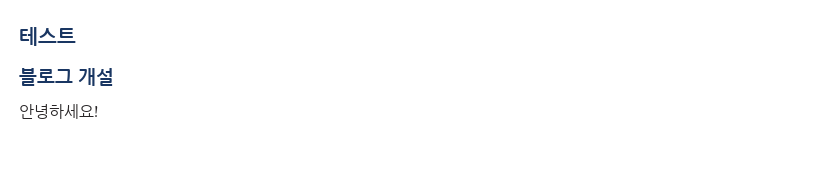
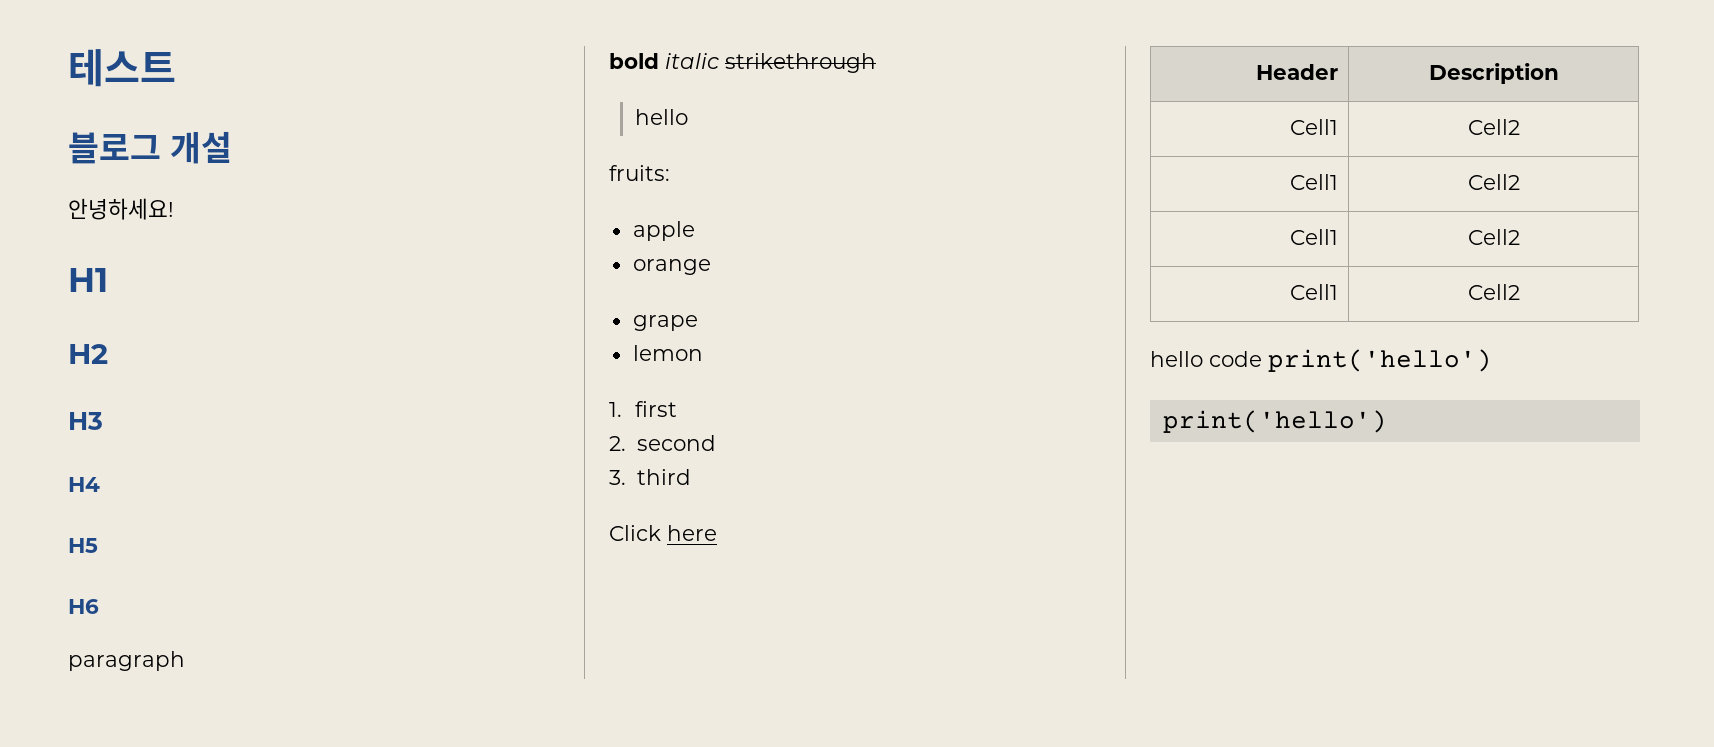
+ H1
+ H2
+ H3
+ H4
+ H5
+ H6
+ paragraph
+ bold italic strikethrough
+ hello
+ fruits:
+ apple
+ orange
+ grape
+ lemon
+ 1. first
+ 2. second
+ 3. third
+ Click here
+ Header | Description
+ Cell1 | Cell2
+ Cell1 | Cell2
+ Cell1 | Cell2
+ Cell1 | Cell2
+ hello code print('hello')
+ print('hello')

